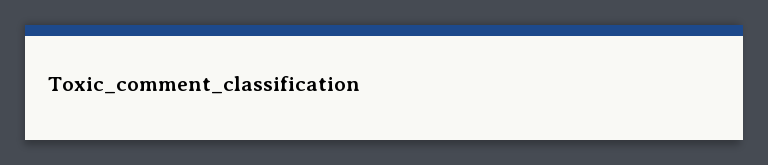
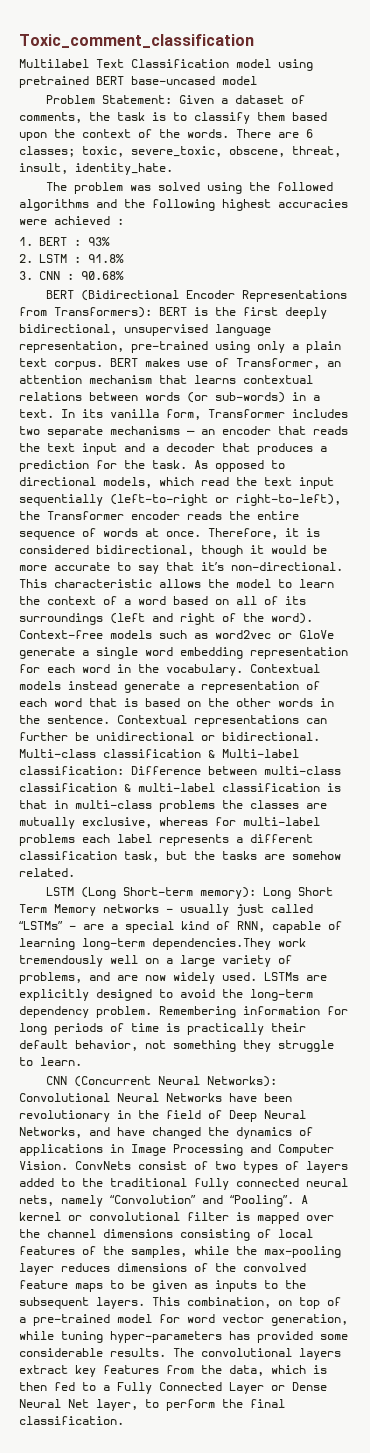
+ Multilabel Text Classification model using pretrained BERT base-uncased model
+ Problem Statement: Given a dataset of comments, the task is to classify them based upon the context of the words. There are 6 classes; toxic, severe_toxic, obscene, threat, insult, identity_hate.
+ The problem was solved using the followed algorithms and the following highest accuracies were achieved :
+ 1. BERT : 93%
+ 2. LSTM : 91.8%
+ 3. CNN : 90.68%
+ BERT (Bidirectional Encoder Representations from Transformers): BERT is the first deeply bidirectional, unsupervised language representation, pre-trained using only a plain text corpus. BERT makes use of Transformer, an attention mechanism that learns contextual relations between words (or sub-words) in a text. In its vanilla form, Transformer includes two separate mechanisms — an encoder that reads the text input and a decoder that produces a prediction for the task. As opposed to directional models, which read the text input sequentially (left-to-right or right-to-left), the Transformer encoder reads the entire sequence of words at once. Therefore, it is considered bidirectional, though it would be more accurate to say that it’s non-directional. This characteristic allows the model to learn the context of a word based on all of its surroundings (left and right of the word). Context-free models such as word2vec or GloVe generate a single word embedding representation for each word in the vocabulary. Contextual models instead generate a representation of each word that is based on the other words in the sentence. Contextual representations can further be unidirectional or bidirectional. Multi-class classification & Multi-label classification: Difference between multi-class classification & multi-label classification is that in multi-class problems the classes are mutually exclusive, whereas for multi-label problems each label represents a different classification task, but the tasks are somehow related.
+ LSTM (Long Short-term memory): Long Short Term Memory networks – usually just called “LSTMs” – are a special kind of RNN, capable of learning long-term dependencies.They work tremendously well on a large variety of problems, and are now widely used. LSTMs are explicitly designed to avoid the long-term dependency problem. Remembering information for long periods of time is practically their default behavior, not something they struggle to learn.
+ CNN (Concurrent Neural Networks): Convolutional Neural Networks have been revolutionary in the field of Deep Neural Networks, and have changed the dynamics of applications in Image Processing and Computer Vision. ConvNets consist of two types of layers added to the traditional fully connected neural nets, namely “Convolution” and “Pooling”. A kernel or convolutional filter is mapped over the channel dimensions consisting of local features of the samples, while the max-pooling layer reduces dimensions of the convolved feature maps to be given as inputs to the subsequent layers. This combination, on top of a pre-trained model for word vector generation, while tuning hyper-parameters has provided some considerable results. The convolutional layers extract key features from the data, which is then fed to a Fully Connected Layer or Dense Neural Net layer, to perform the final classification.

